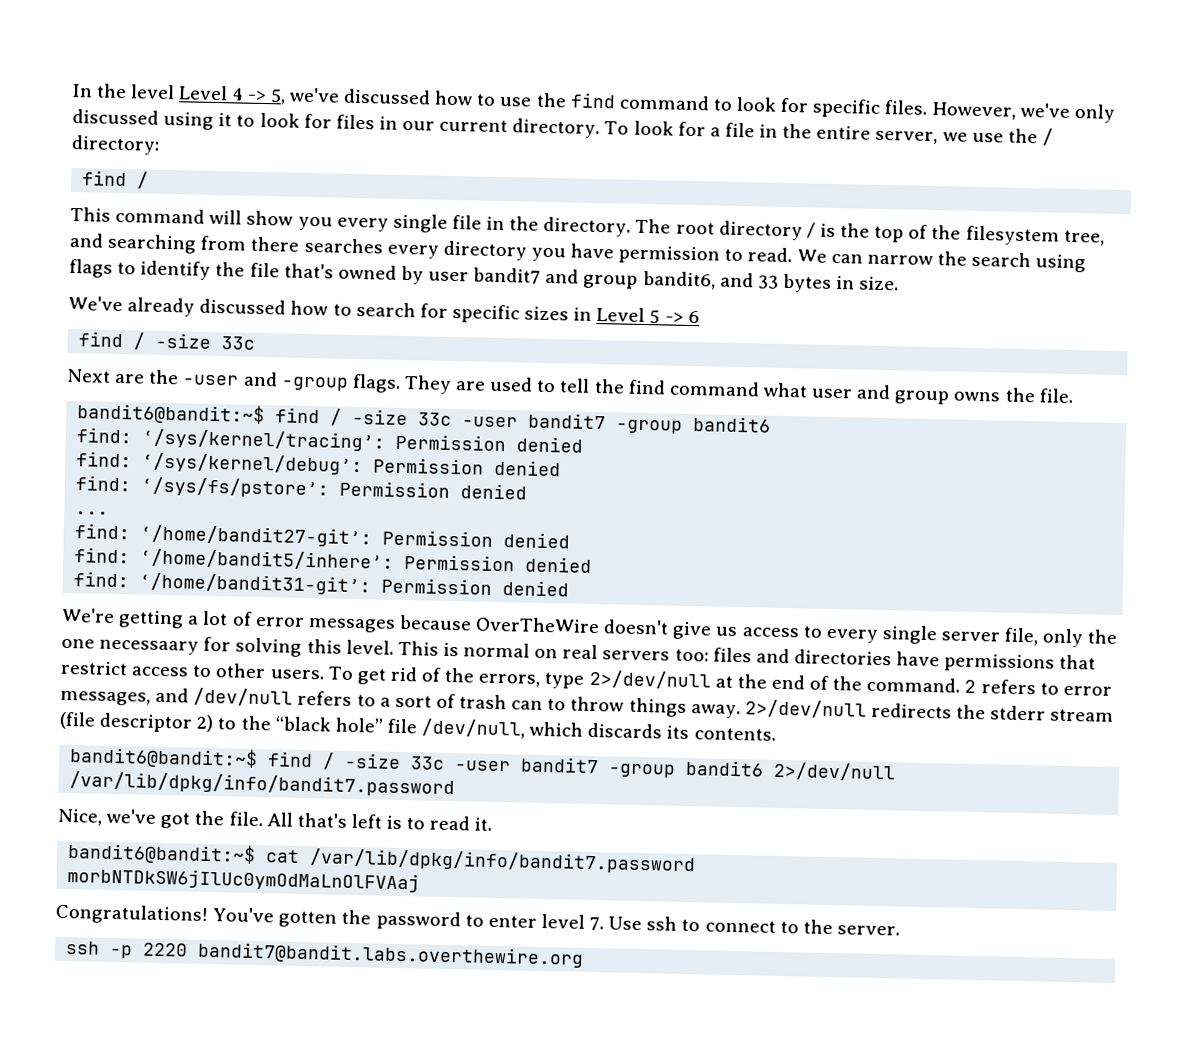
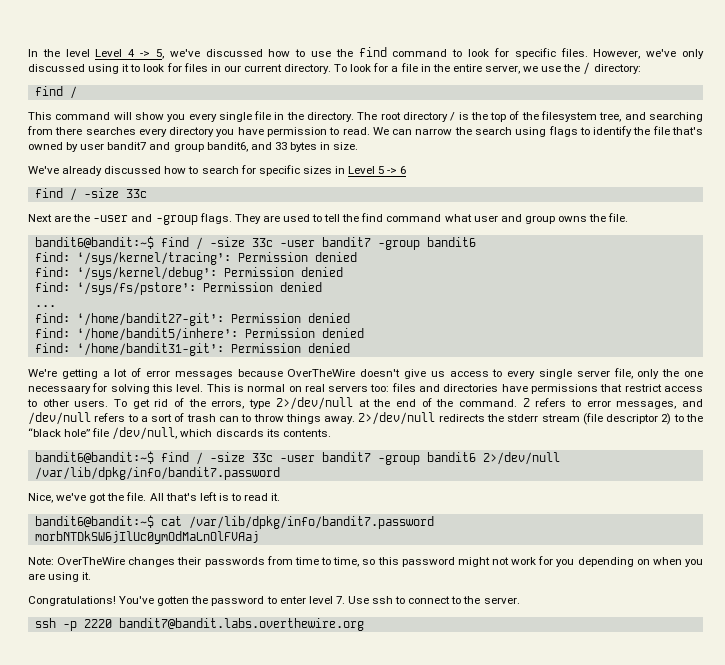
+ Note: OverTheWire changes their passwords from time to time, so this password might not work for you depending on when you are using it.

